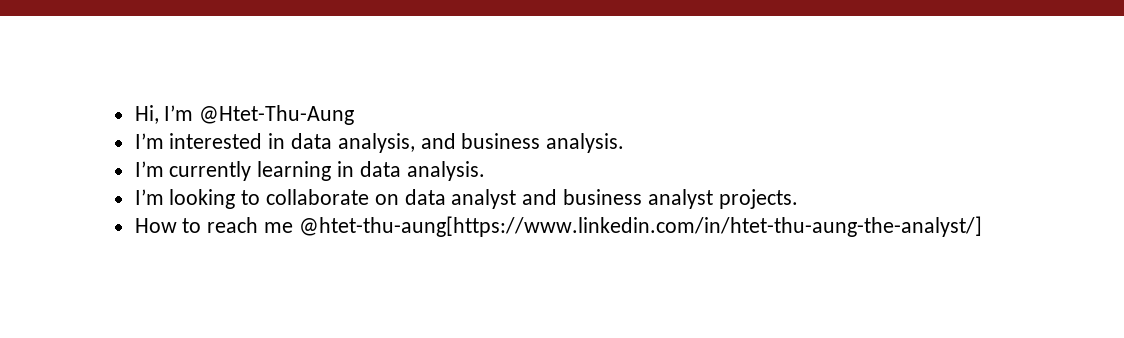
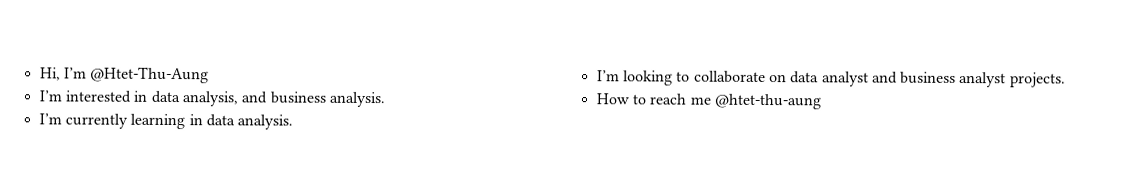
- How to reach me @htet-thu-aung[https://www.linkedin.com/in/htet-thu-aung-the-analyst/]
+ How to reach me @htet-thu-aung

